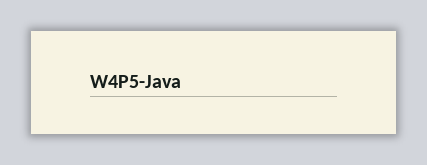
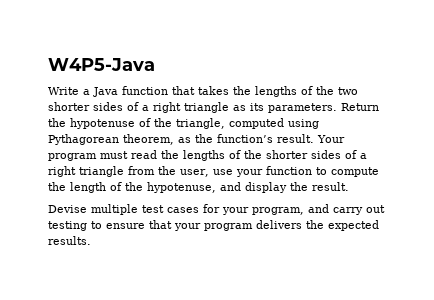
+ Write a Java function that takes the lengths of the two shorter sides of a right triangle as its parameters. Return the hypotenuse of the triangle, computed using Pythagorean theorem, as the function’s result. Your program must read the lengths of the shorter sides of a right triangle from the user, use your function to compute the length of the hypotenuse, and display the result.
+ Devise multiple test cases for your program, and carry out testing to ensure that your program delivers the expected results.

